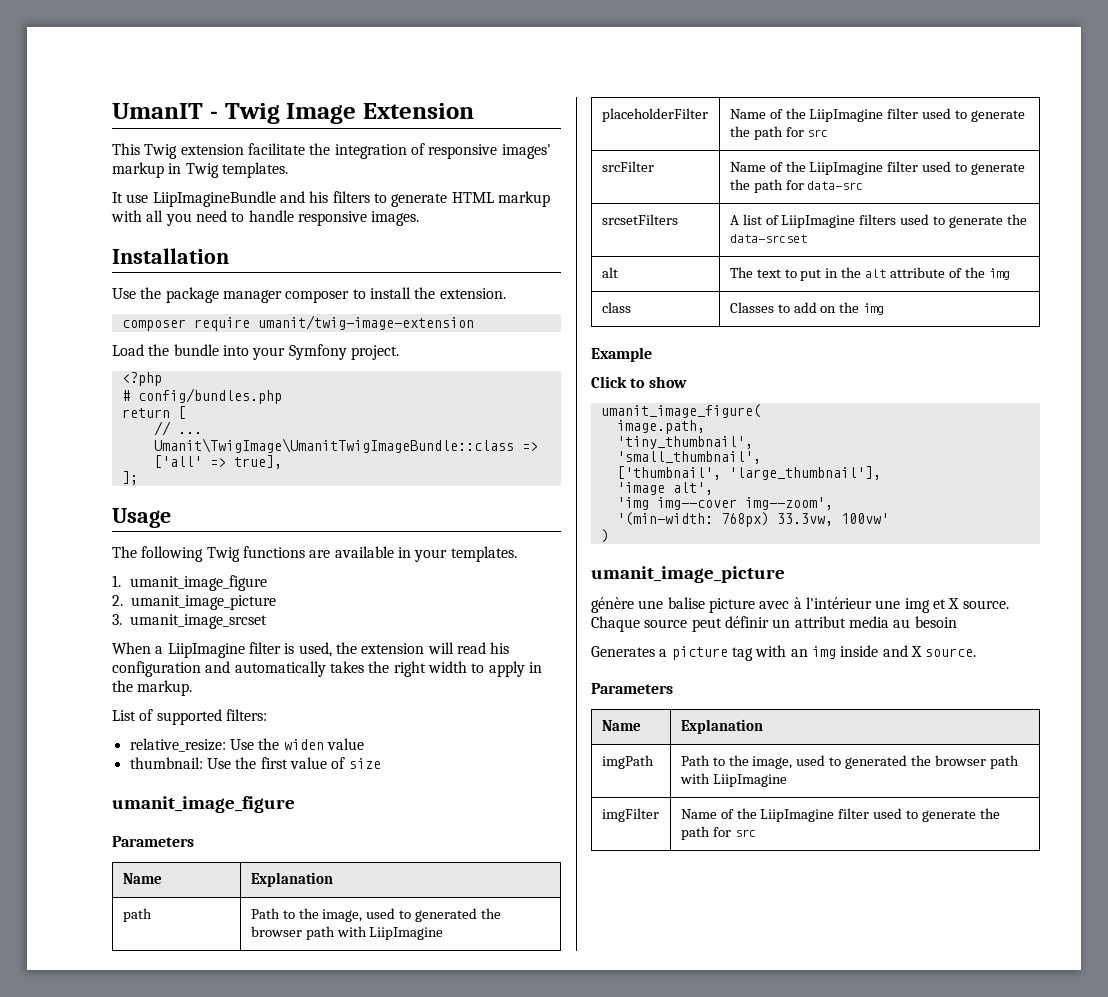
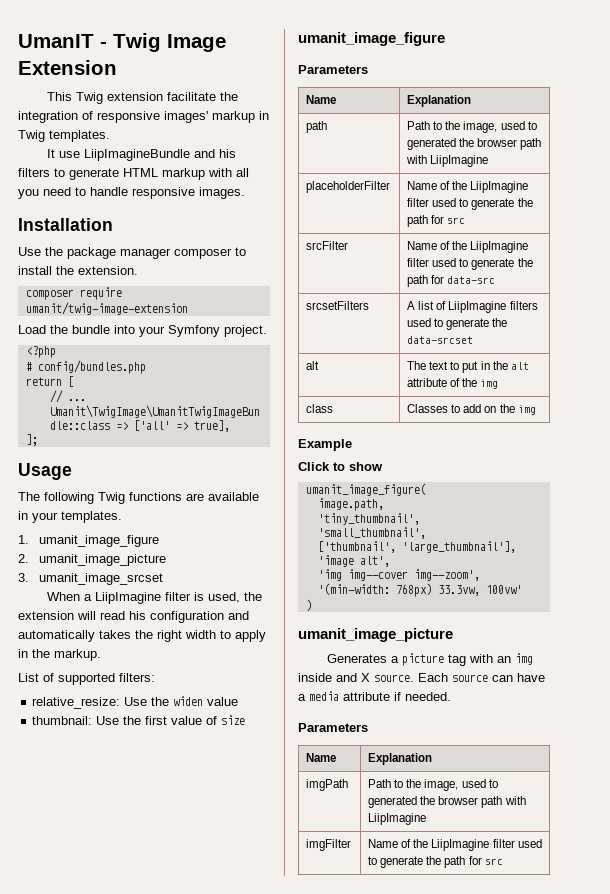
- génère une balise picture avec à l'intérieur une img et X source. Chaque source peut définir un attribut media au besoin
+ Each source can have a media attribute if needed.

